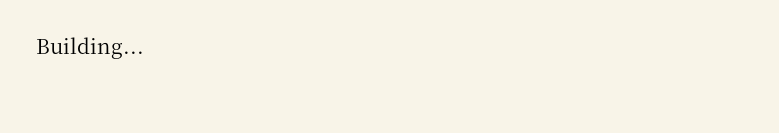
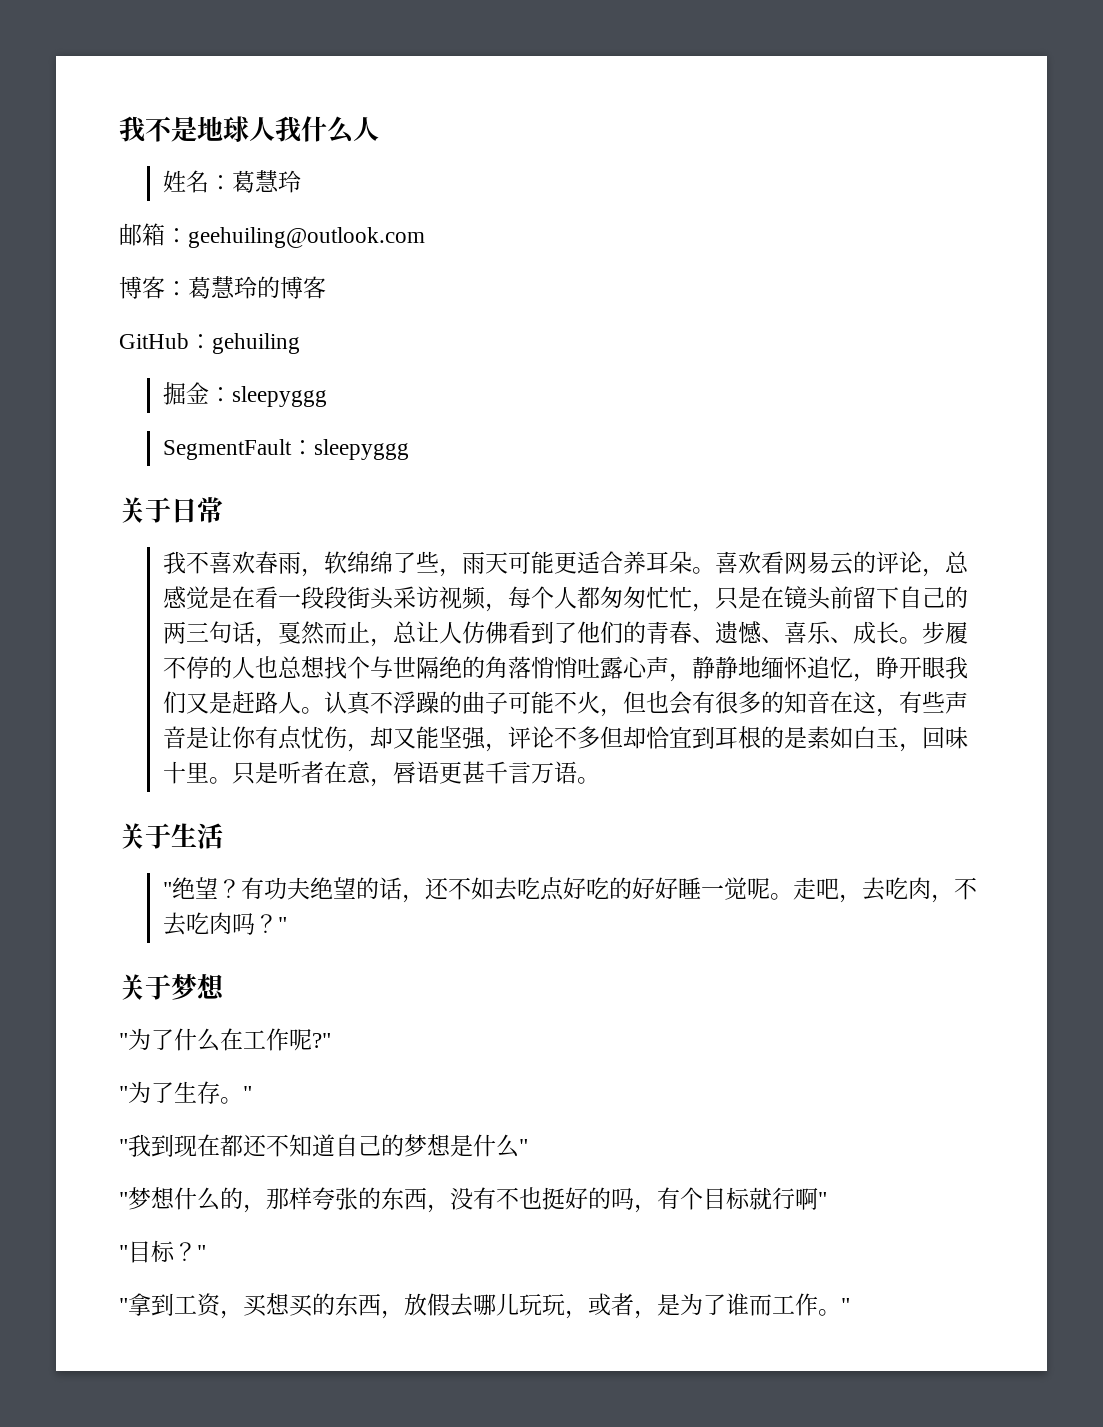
- Building...
+ 我不是地球人我什么人
+ 姓名：葛慧玲
+ 邮箱：geehuiling@outlook.com
+ 博客：葛慧玲的博客
+ GitHub：gehuiling
+ 掘金：sleepyggg
+ SegmentFault：sleepyggg
+ 关于日常
+ 我不喜欢春雨，软绵绵了些，雨天可能更适合养耳朵。喜欢看网易云的评论，总感觉是在看一段段街头采访视频，每个人都匆匆忙忙，只是在镜头前留下自己的两三句话，戛然而止，总让人仿佛看到了他们的青春、遗憾、喜乐、成长。步履不停的人也总想找个与世隔绝的角落悄悄吐露心声，静静地缅怀追忆，睁开眼我们又是赶路人。认真不浮躁的曲子可能不火，但也会有很多的知音在这，有些声音是让你有点忧伤，却又能坚强，评论不多但却恰宜到耳根的是素如白玉，回味十里。只是听者在意，唇语更甚千言万语。
+ 关于生活
+ "绝望？有功夫绝望的话，还不如去吃点好吃的好好睡一觉呢。走吧，去吃肉，不去吃肉吗？"
+ 关于梦想
+ "为了什么在工作呢?"
+ "为了生存。"
+ "我到现在都还不知道自己的梦想是什么"
+ "梦想什么的，那样夸张的东西，没有不也挺好的吗，有个目标就行啊"
+ "目标？"
+ "拿到工资，买想买的东西，放假去哪儿玩玩，或者，是为了谁而工作。"

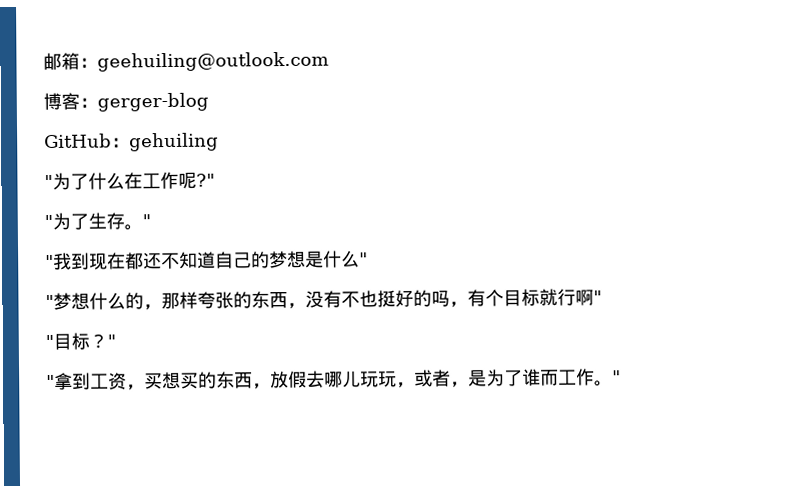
- 我不是地球人我什么人
- 姓名：葛慧玲
- 博客：葛慧玲的博客
+ 博客：gerger-blog
- 掘金：sleepyggg
- SegmentFault：sleepyggg
- 关于日常
- 我不喜欢春雨，软绵绵了些，雨天可能更适合养耳朵。喜欢看网易云的评论，总感觉是在看一段段街头采访视频，每个人都匆匆忙忙，只是在镜头前留下自己的两三句话，戛然而止，总让人仿佛看到了他们的青春、遗憾、喜乐、成长。步履不停的人也总想找个与世隔绝的角落悄悄吐露心声，静静地缅怀追忆，睁开眼我们又是赶路人。认真不浮躁的曲子可能不火，但也会有很多的知音在这，有些声音是让你有点忧伤，却又能坚强，评论不多但却恰宜到耳根的是素如白玉，回味十里。只是听者在意，唇语更甚千言万语。
- 关于生活
- "绝望？有功夫绝望的话，还不如去吃点好吃的好好睡一觉呢。走吧，去吃肉，不去吃肉吗？"
- 关于梦想

